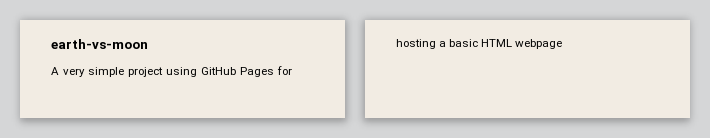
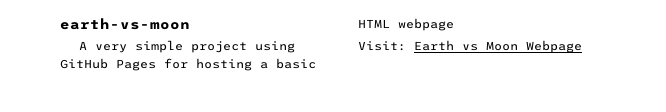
+ Visit: Earth vs Moon Webpage

